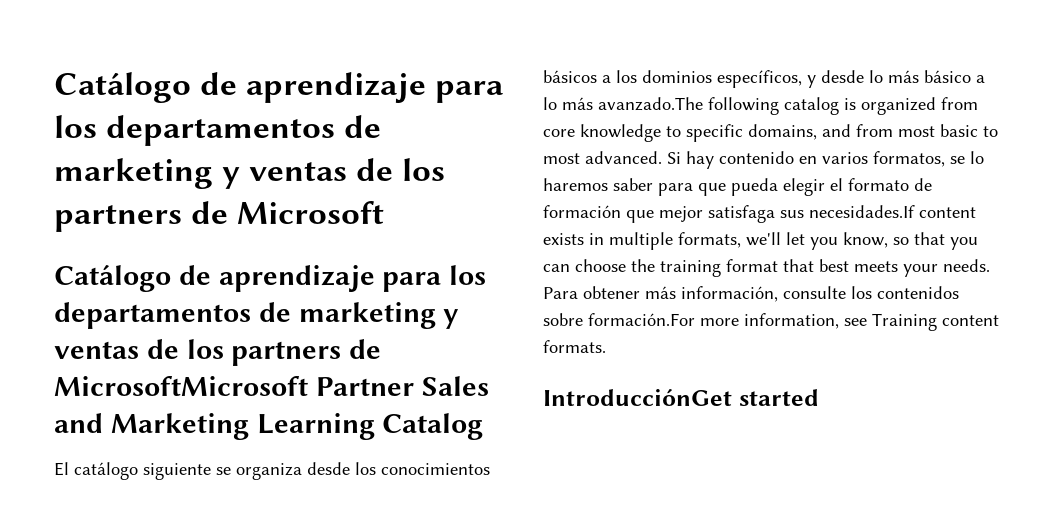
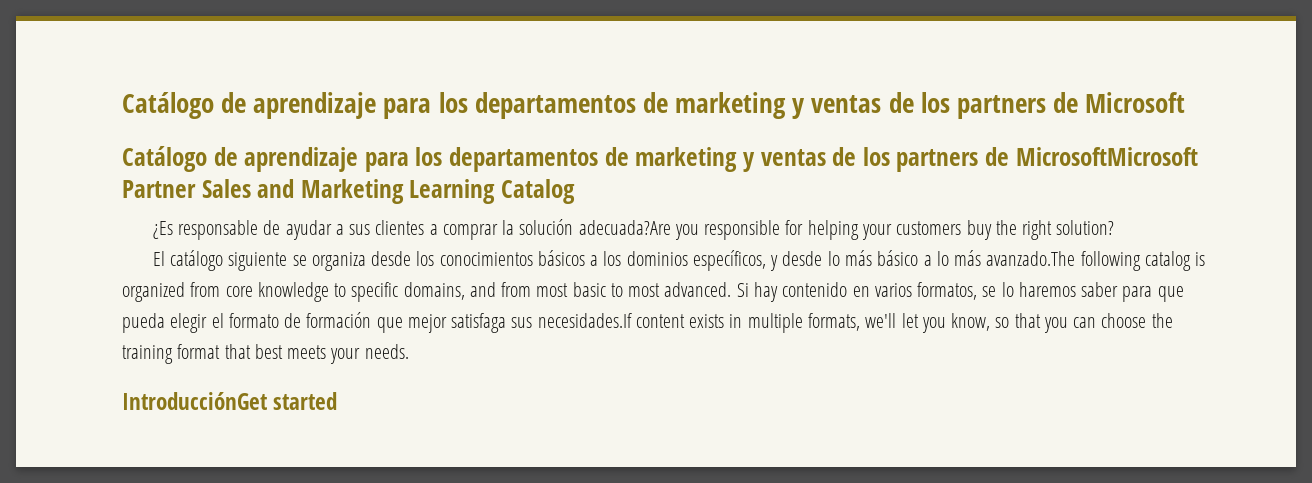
+ ¿Es responsable de ayudar a sus clientes a comprar la solución adecuada?Are you responsible for helping your customers buy the right solution?
- Para obtener más información, consulte los contenidos sobre formación.For more information, see Training content formats.

